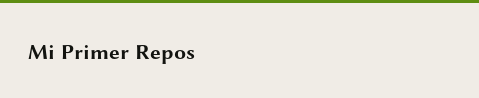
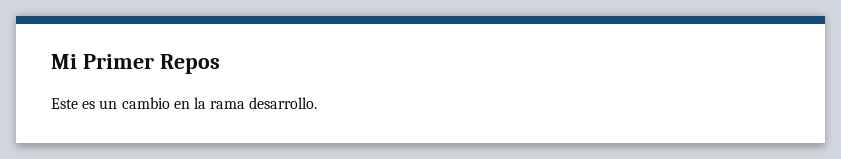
+ Este es un cambio en la rama desarrollo.

